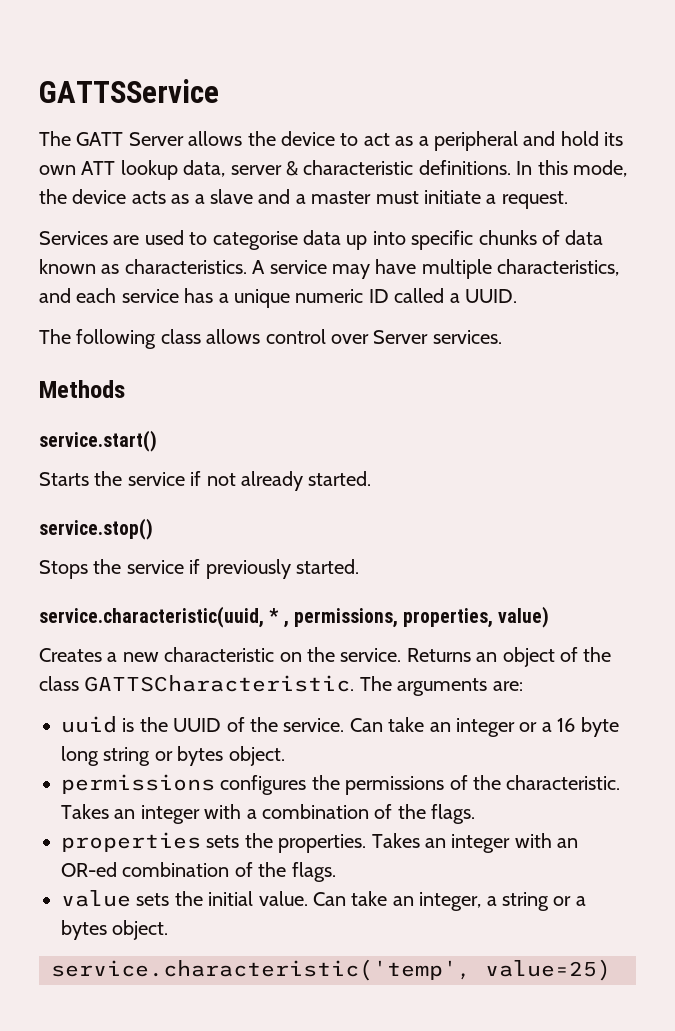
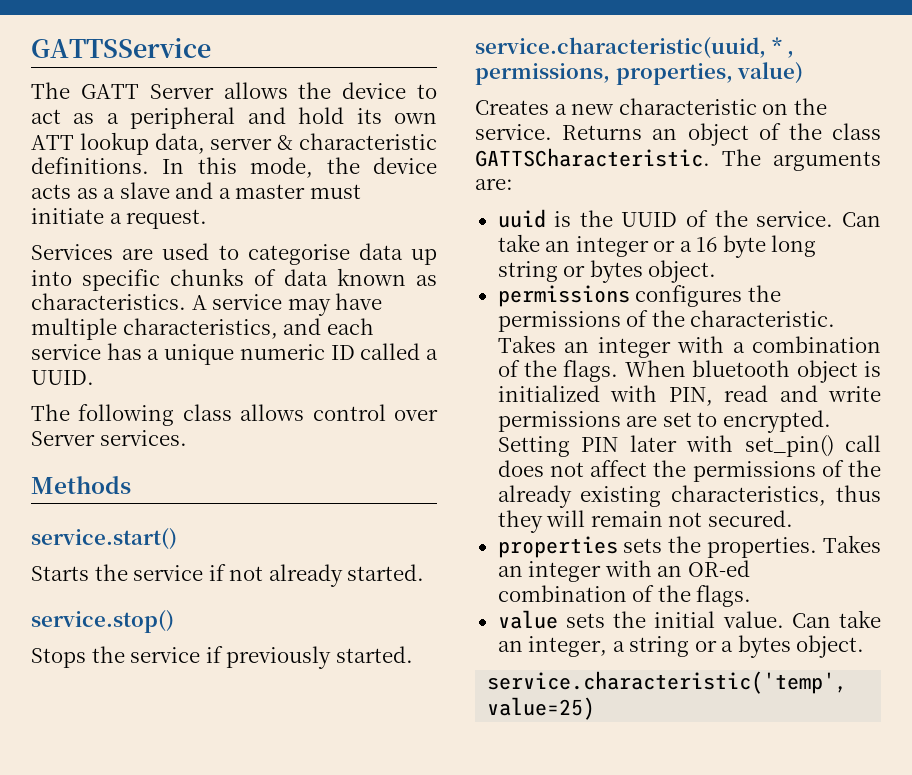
+ When bluetooth object is initialized with PIN, read and write permissions are set to encrypted. Setting PIN later with set_pin() call does not affect the permissions of the already existing characteristics, thus they will remain not secured.

